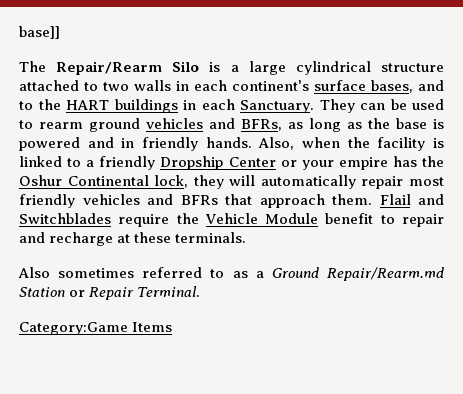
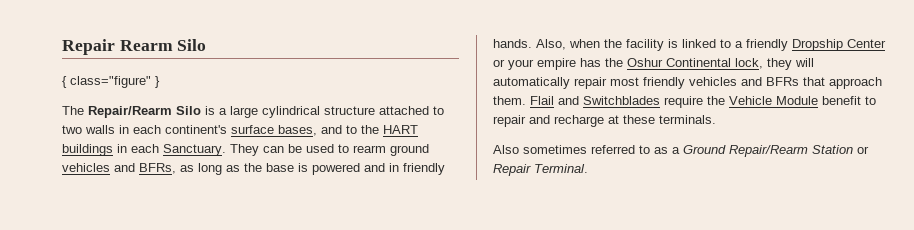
- base]]
+ Repair Rearm Silo
+ { class="figure" }
- Also sometimes referred to as a Ground Repair/Rearm.md Station or Repair Terminal.
+ Also sometimes referred to as a Ground Repair/Rearm Station or Repair Terminal.
- Category:Game Items

